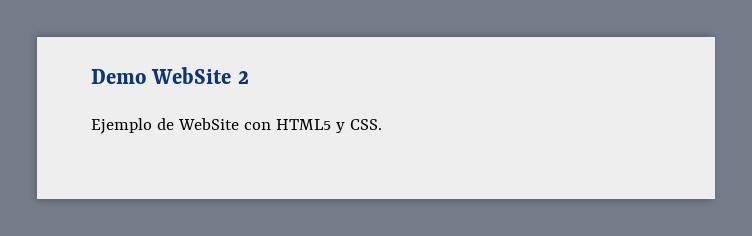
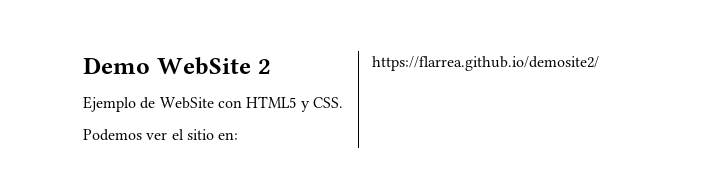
+ Podemos ver el sitio en: https://flarrea.github.io/demosite2/

